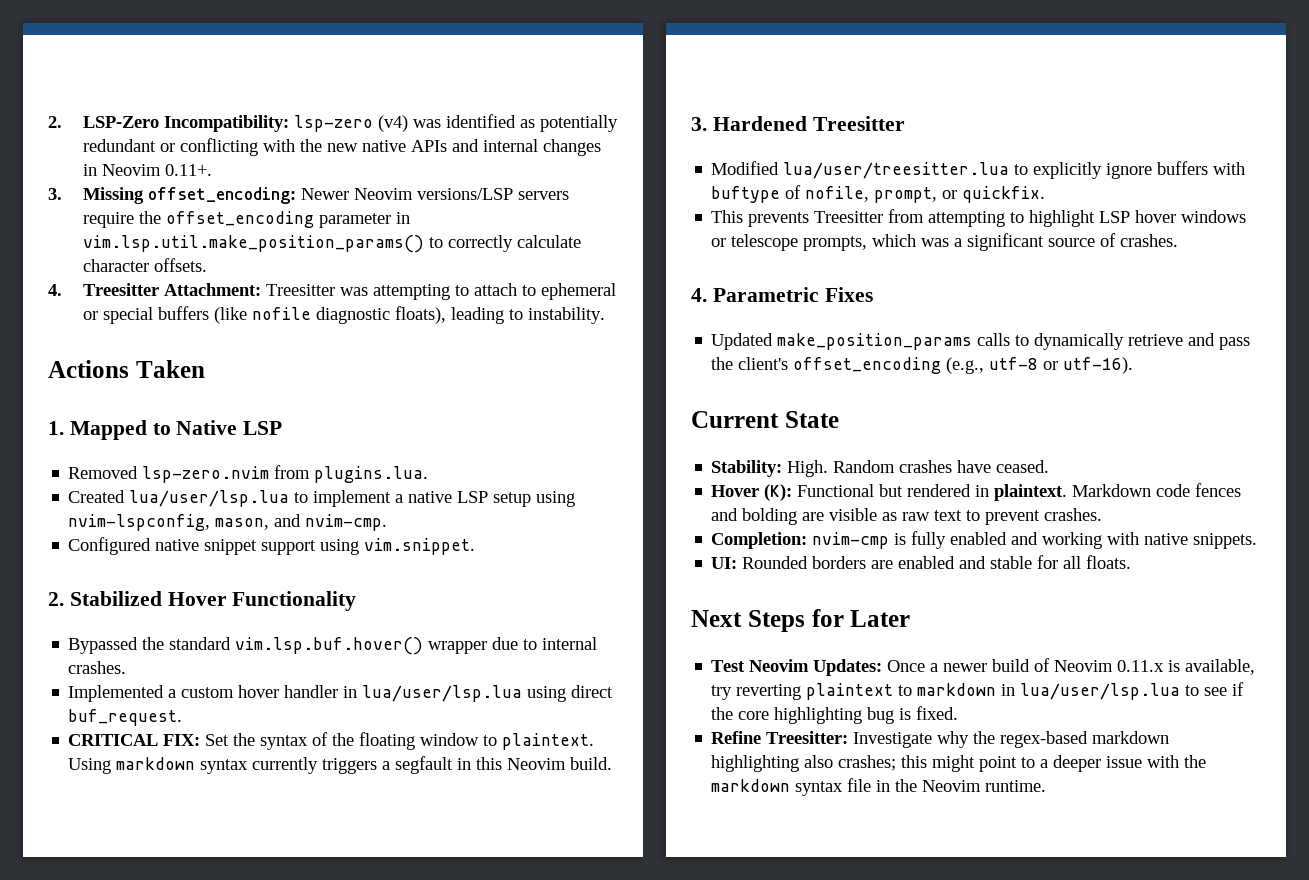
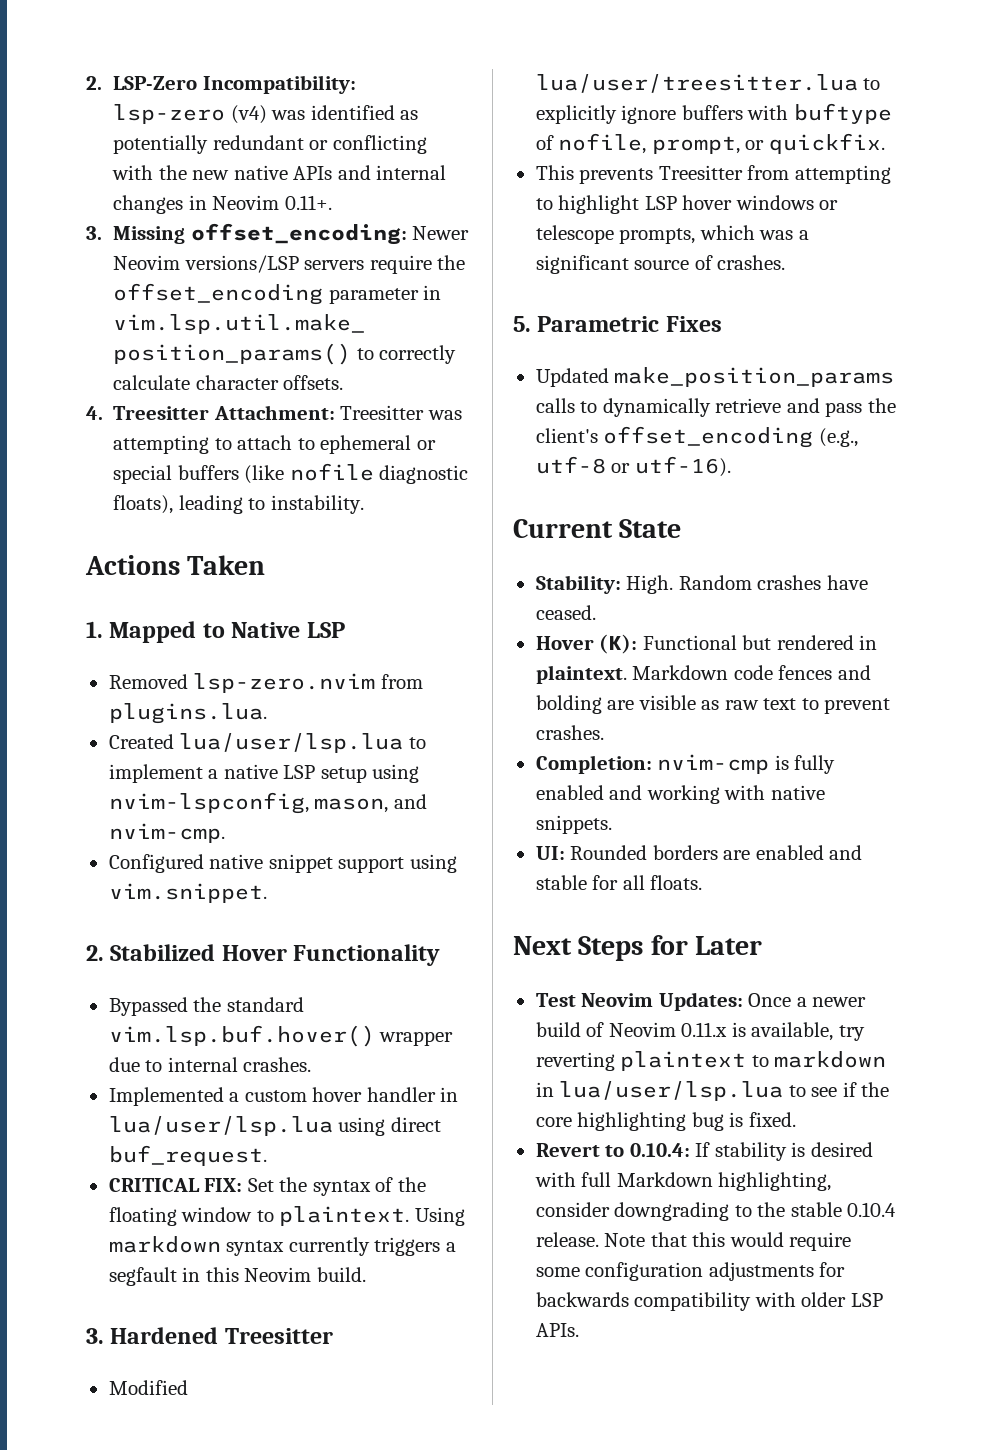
- 4. Parametric Fixes
+ 5. Parametric Fixes
- Refine Treesitter: Investigate why the regex-based markdown highlighting also crashes; this might point to a deeper issue with the markdown syntax file in the Neovim runtime.
+ Revert to 0.10.4: If stability is desired with full Markdown highlighting, consider downgrading to the stable 0.10.4 release. Note that this would require some configuration adjustments for backwards compatibility with older LSP APIs.

